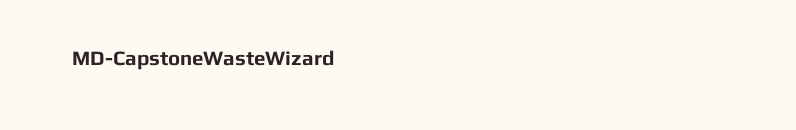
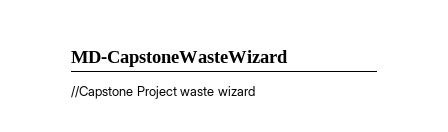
+ //Capstone Project waste wizard

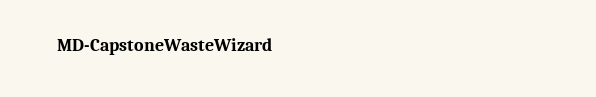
- //Capstone Project waste wizard

